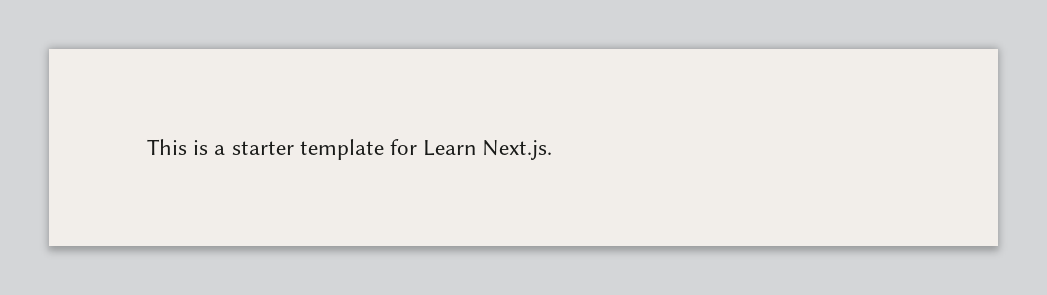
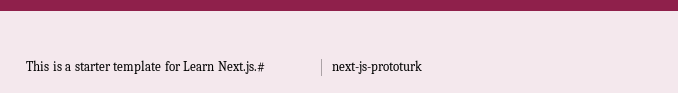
- This is a starter template for Learn Next.js.
+ This is a starter template for Learn Next.js.# next-js-prototurk

